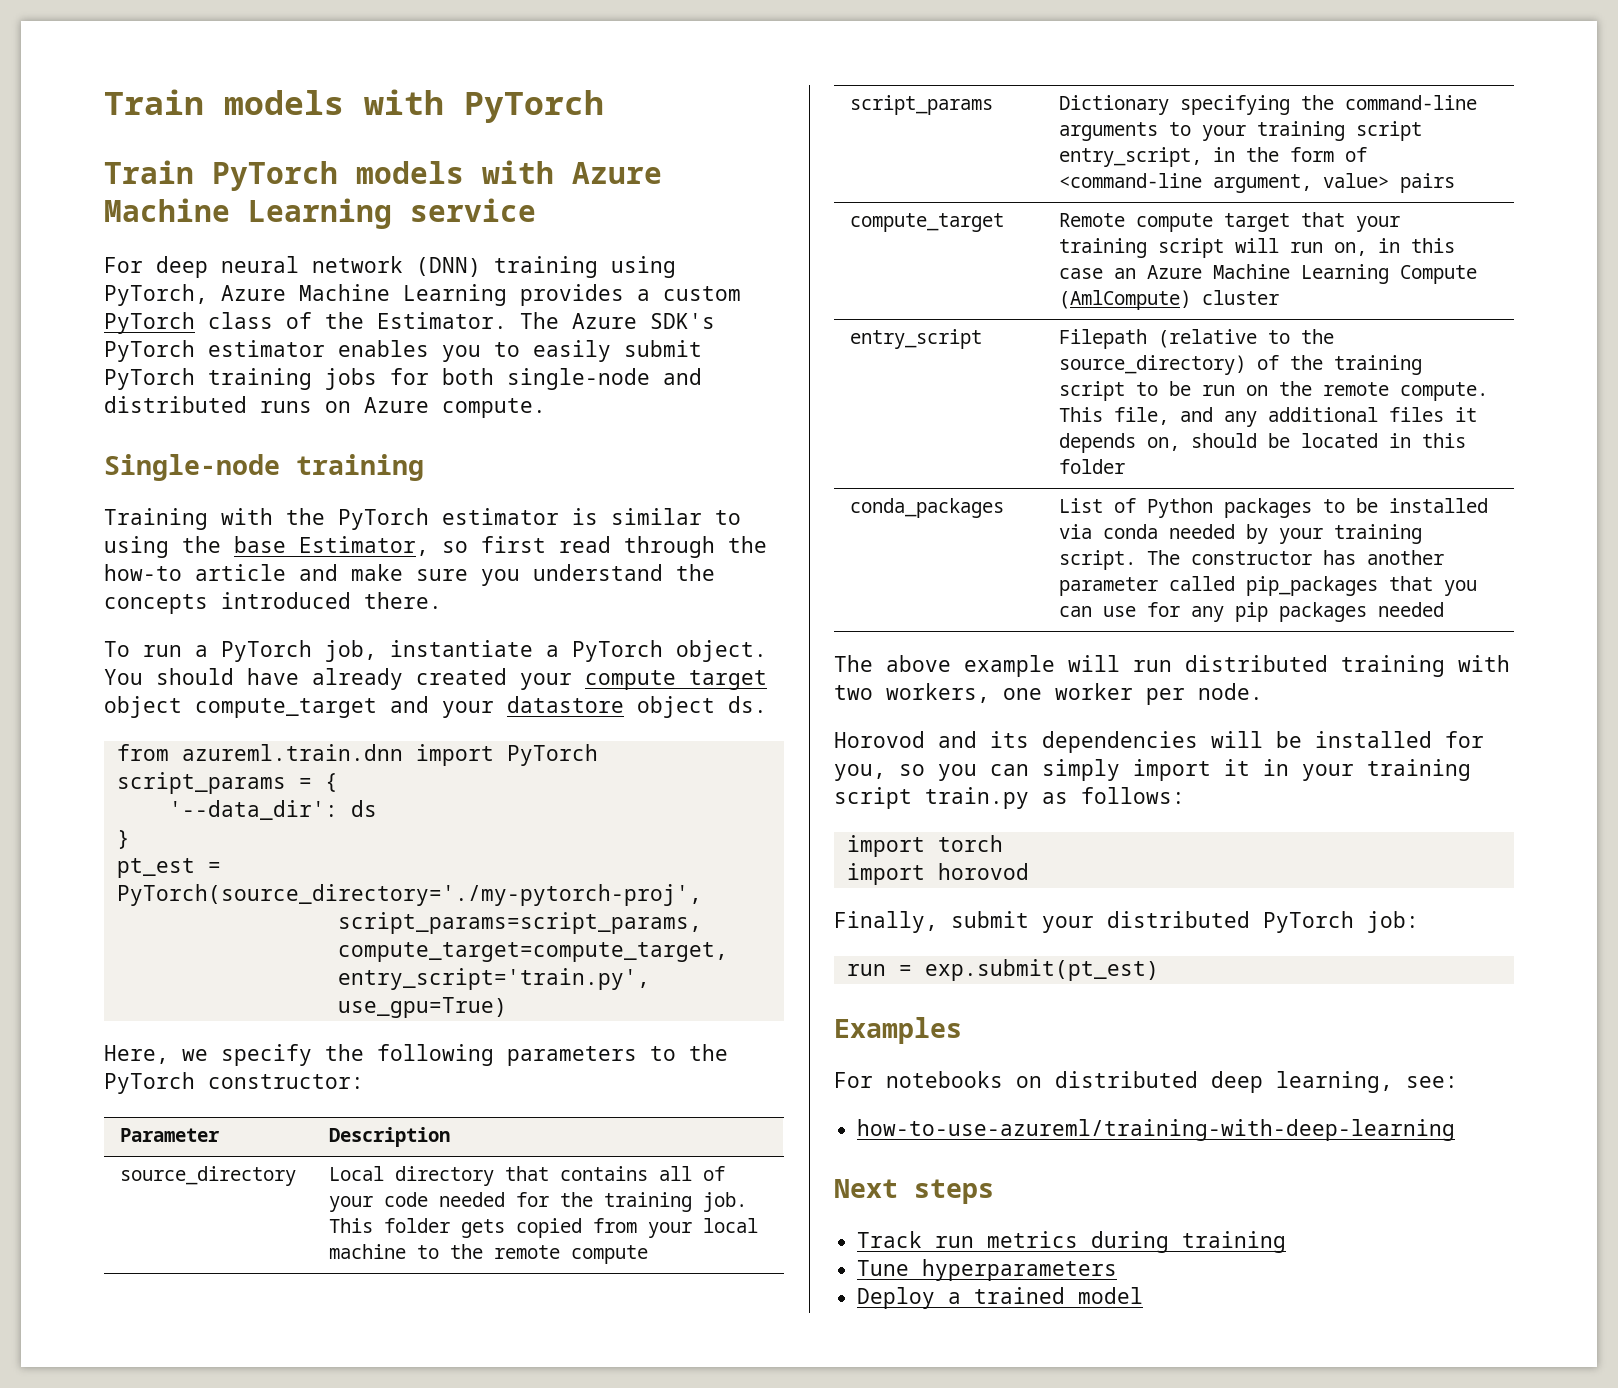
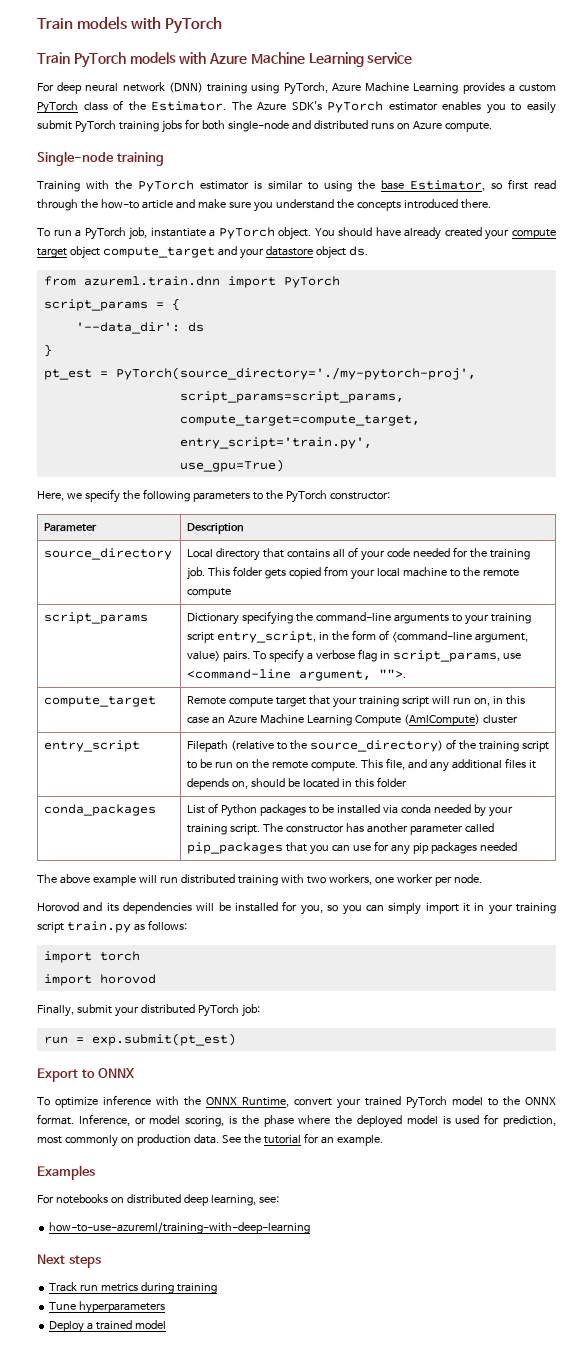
- script_params | Dictionary specifying the command-line arguments to your training script entry_script, in the form of <command-line argument, value> pairs
+ script_params | Dictionary specifying the command-line arguments to your training script entry_script, in the form of <command-line argument, value> pairs. To specify a verbose flag in script_params, use <command-line argument, "">.
+ Export to ONNX
+ To optimize inference with the ONNX Runtime, convert your trained PyTorch model to the ONNX format. Inference, or model scoring, is the phase where the deployed model is used for prediction, most commonly on production data. See the tutorial for an example.

